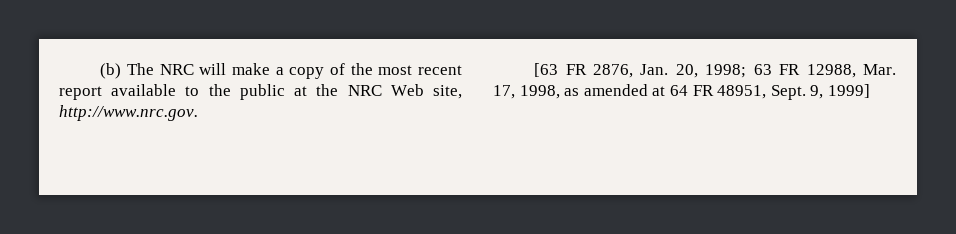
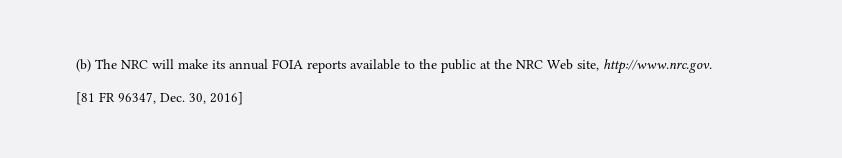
- (b) The NRC will make a copy of the most recent report available to the public at the NRC Web site, http://www.nrc.gov.
+ (b) The NRC will make its annual FOIA reports available to the public at the NRC Web site, http://www.nrc.gov.
- [63 FR 2876, Jan. 20, 1998; 63 FR 12988, Mar. 17, 1998, as amended at 64 FR 48951, Sept. 9, 1999]
+ [81 FR 96347, Dec. 30, 2016]

